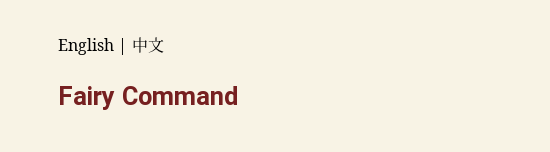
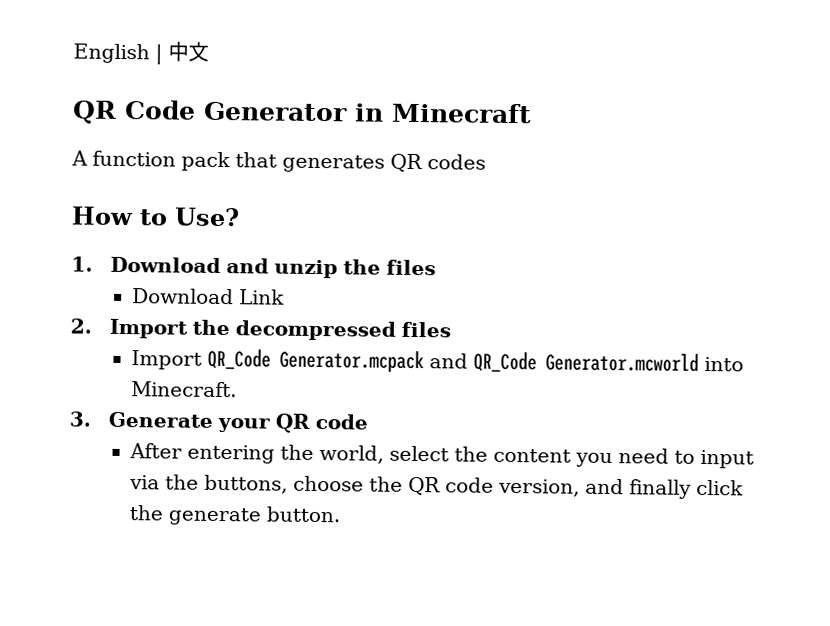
- Fairy Command
+ QR Code Generator in Minecraft
+ A function pack that generates QR codes
+ How to Use?
+ 1. Download and unzip the files
+ Download Link
+ 2. Import the decompressed files
+ Import QR_Code Generator.mcpack and QR_Code Generator.mcworld into Minecraft.
+ 3. Generate your QR code
+ After entering the world, select the content you need to input via the buttons, choose the QR code version, and finally click the generate button.

